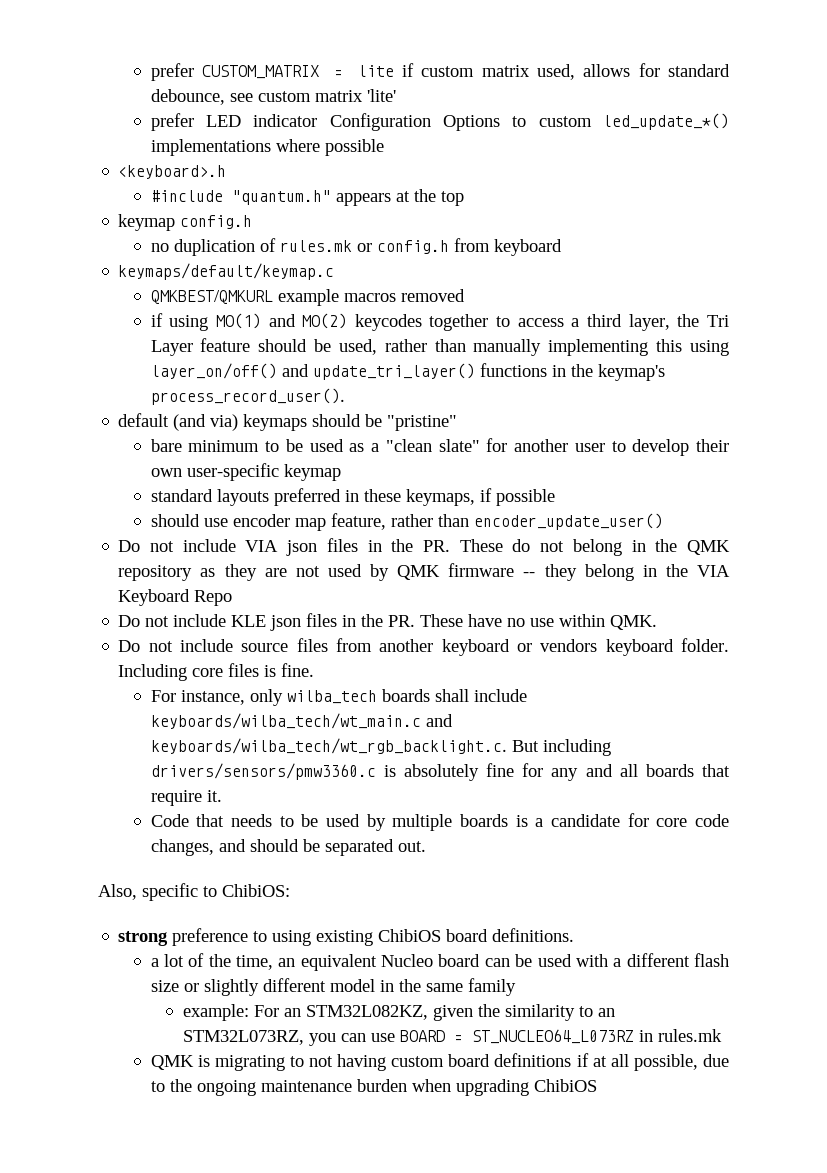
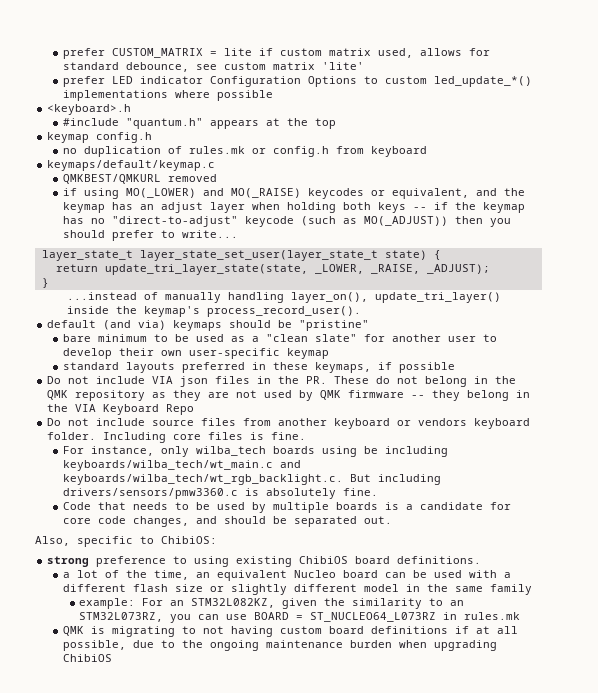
- QMKBEST/QMKURL example macros removed
+ QMKBEST/QMKURL removed
- if using MO(1) and MO(2) keycodes together to access a third layer, the Tri Layer feature should be used, rather than manually implementing this using layer_on/off() and update_tri_layer() functions in the keymap's process_record_user().
+ if using MO(_LOWER) and MO(_RAISE) keycodes or equivalent, and the keymap has an adjust layer when holding both keys -- if the keymap has no "direct-to-adjust" keycode (such as MO(_ADJUST)) then you should prefer to write...
+ layer_state_t layer_state_set_user(layer_state_t state) {
+ return update_tri_layer_state(state, _LOWER, _RAISE, _ADJUST);
+ }
+ ...instead of manually handling layer_on(), update_tri_layer() inside the keymap's process_record_user().
- should use encoder map feature, rather than encoder_update_user()
- Do not include KLE json files in the PR. These have no use within QMK.
- For instance, only wilba_tech boards shall include keyboards/wilba_tech/wt_main.c and keyboards/wilba_tech/wt_rgb_backlight.c. But including drivers/sensors/pmw3360.c is absolutely fine for any and all boards that require it.
+ For instance, only wilba_tech boards using be including keyboards/wilba_tech/wt_main.c and keyboards/wilba_tech/wt_rgb_backlight.c. But including drivers/sensors/pmw3360.c is absolutely fine.

